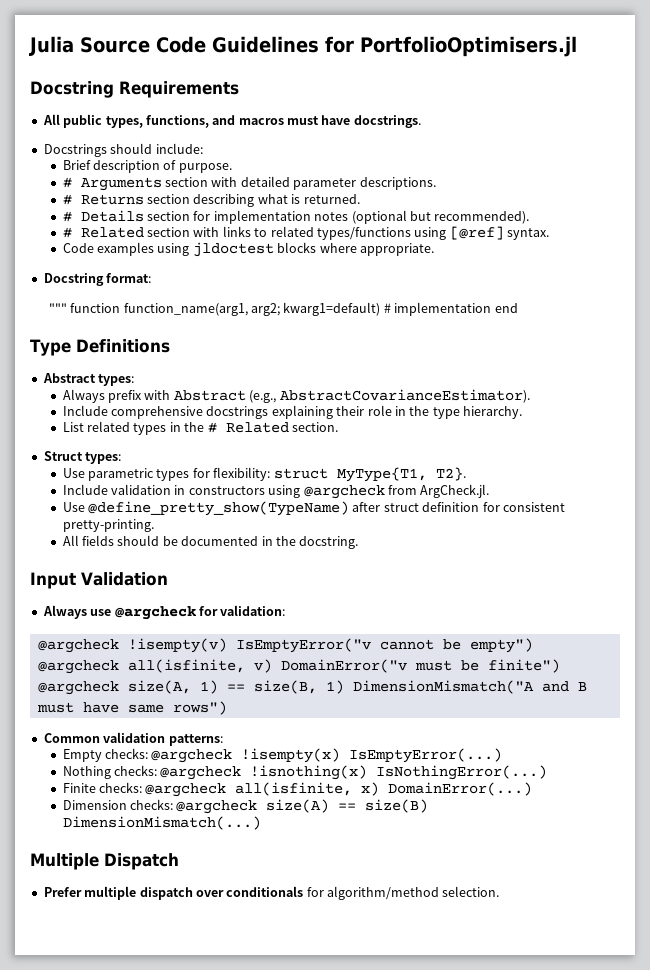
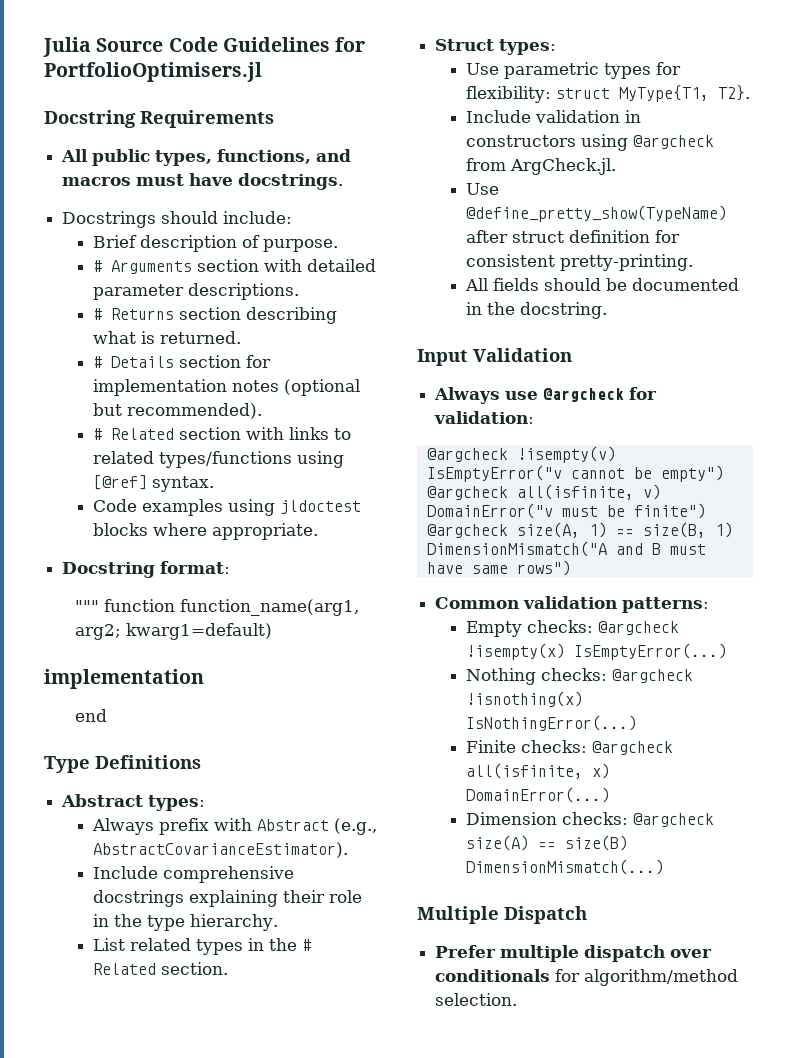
- """ function function_name(arg1, arg2; kwarg1=default) # implementation end
+ """ function function_name(arg1, arg2; kwarg1=default)
+ implementation
+ end

